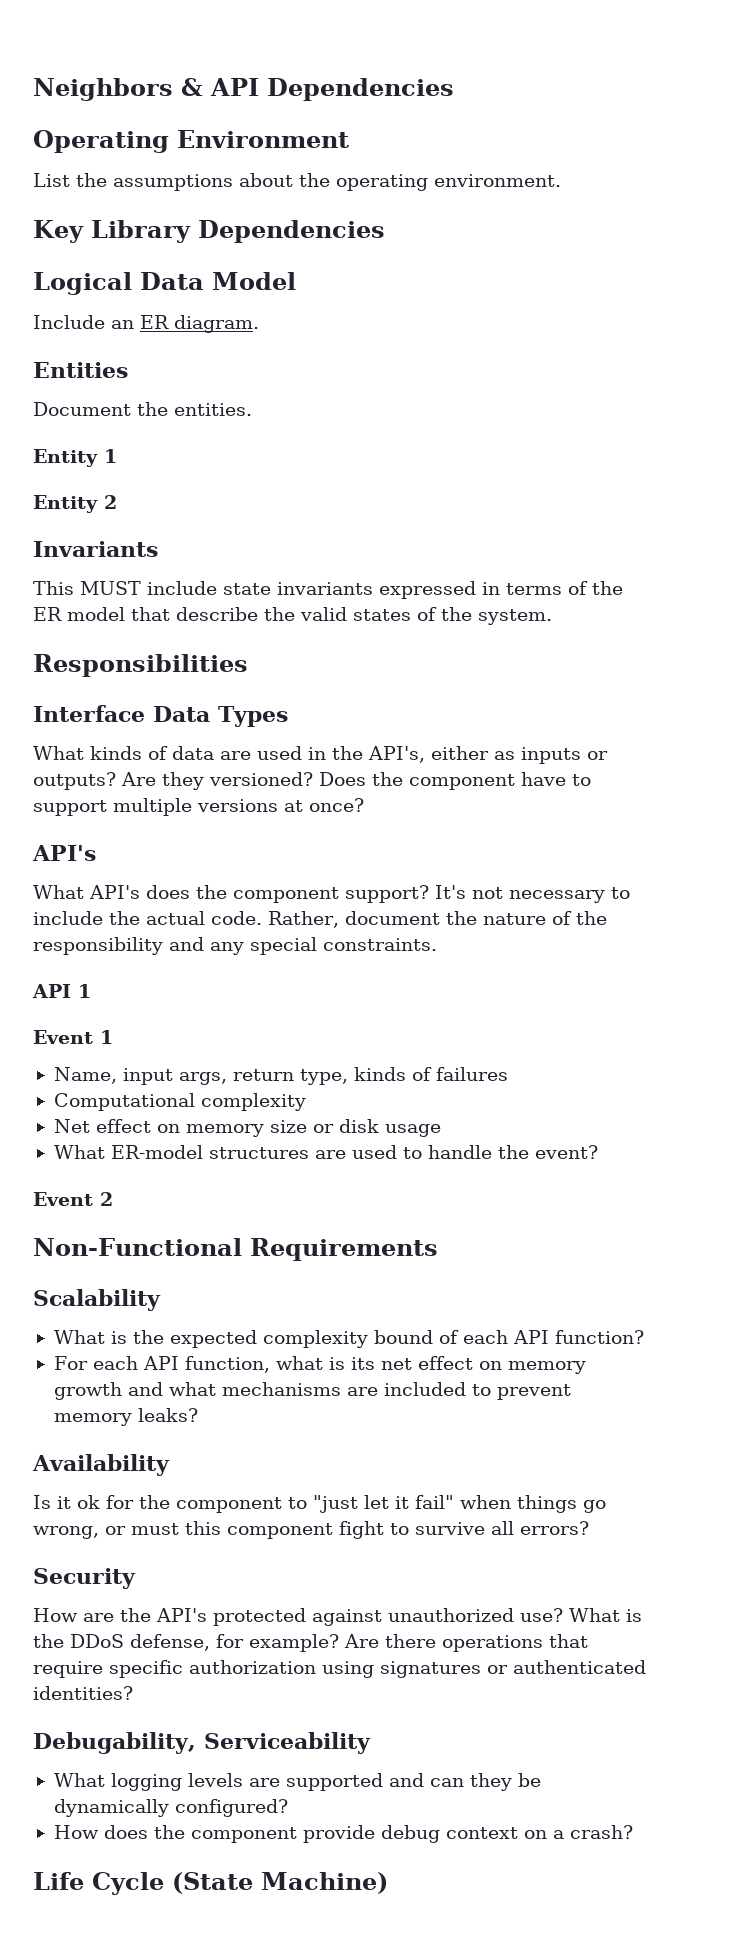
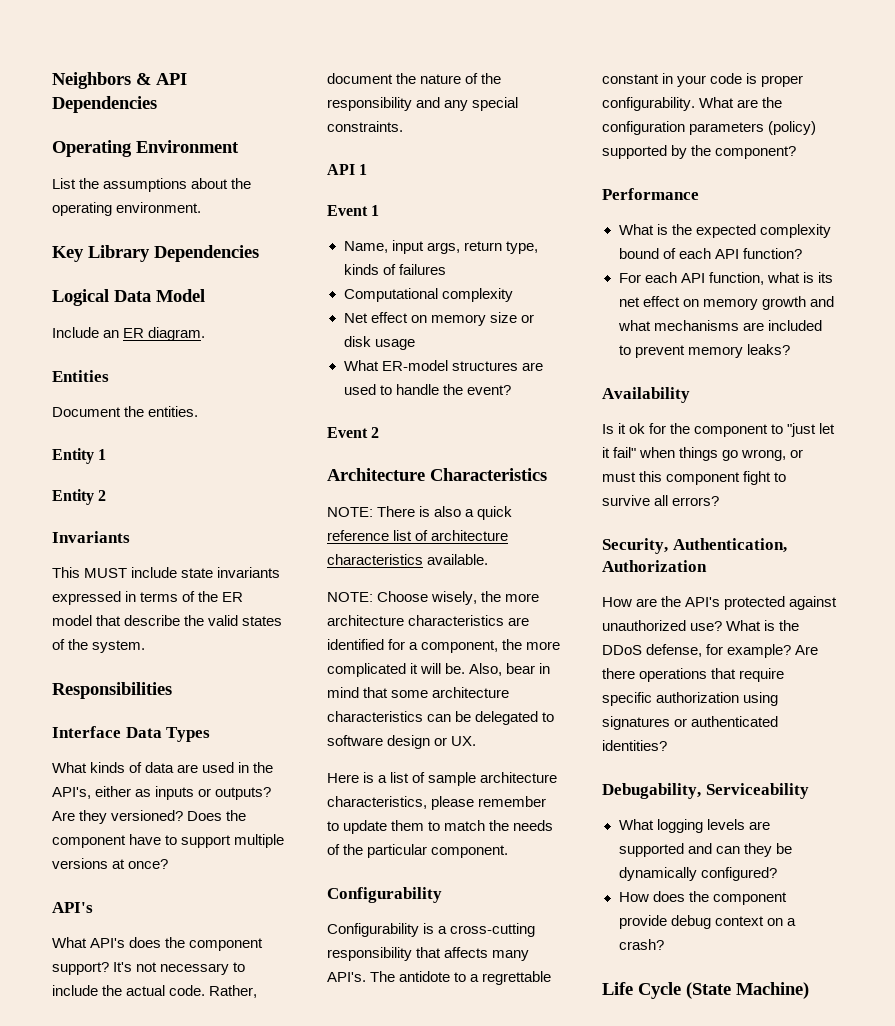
- Non-Functional Requirements
- Scalability
+ Architecture Characteristics
+ NOTE: There is also a quick reference list of architecture characteristics available.
+ NOTE: Choose wisely, the more architecture characteristics are identified for a component, the more complicated it will be. Also, bear in mind that some architecture characteristics can be delegated to software design or UX.
+ Here is a list of sample architecture characteristics, please remember to update them to match the needs of the particular component.
+ Configurability
+ Configurability is a cross-cutting responsibility that affects many API's. The antidote to a regrettable constant in your code is proper configurability. What are the configuration parameters (policy) supported by the component?
+ Performance
- Security
+ Security, Authentication, Authorization

